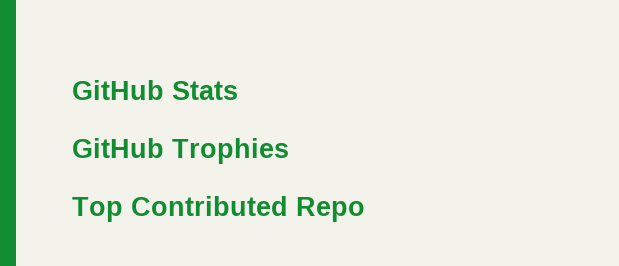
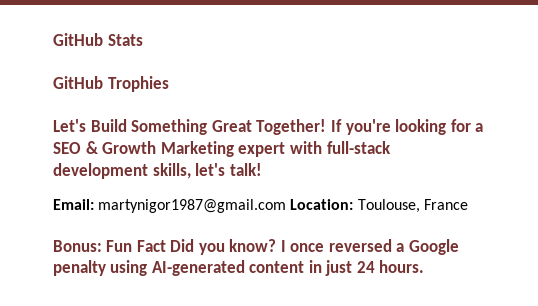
- Top Contributed Repo
+ Let's Build Something Great Together! If you're looking for a SEO & Growth Marketing expert with full-stack development skills, let's talk!
+ Email: martynigor1987@gmail.com Location: Toulouse, France
+ Bonus: Fun Fact Did you know? I once reversed a Google penalty using AI-generated content in just 24 hours.

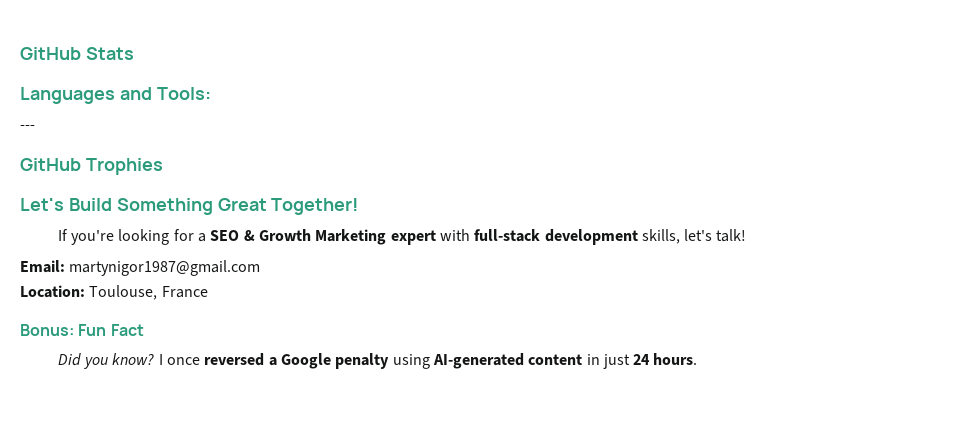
+ Languages and Tools:
+ ---
- Let's Build Something Great Together! If you're looking for a SEO & Growth Marketing expert with full-stack development skills, let's talk!
+ Let's Build Something Great Together!
+ If you're looking for a SEO & Growth Marketing expert with full-stack development skills, let's talk!
- Email: martynigor1987@gmail.com Location: Toulouse, France
+ Email: martynigor1987@gmail.com
+ Location: Toulouse, France
- Bonus: Fun Fact Did you know?
+ Bonus: Fun Fact
+ Did you know?

